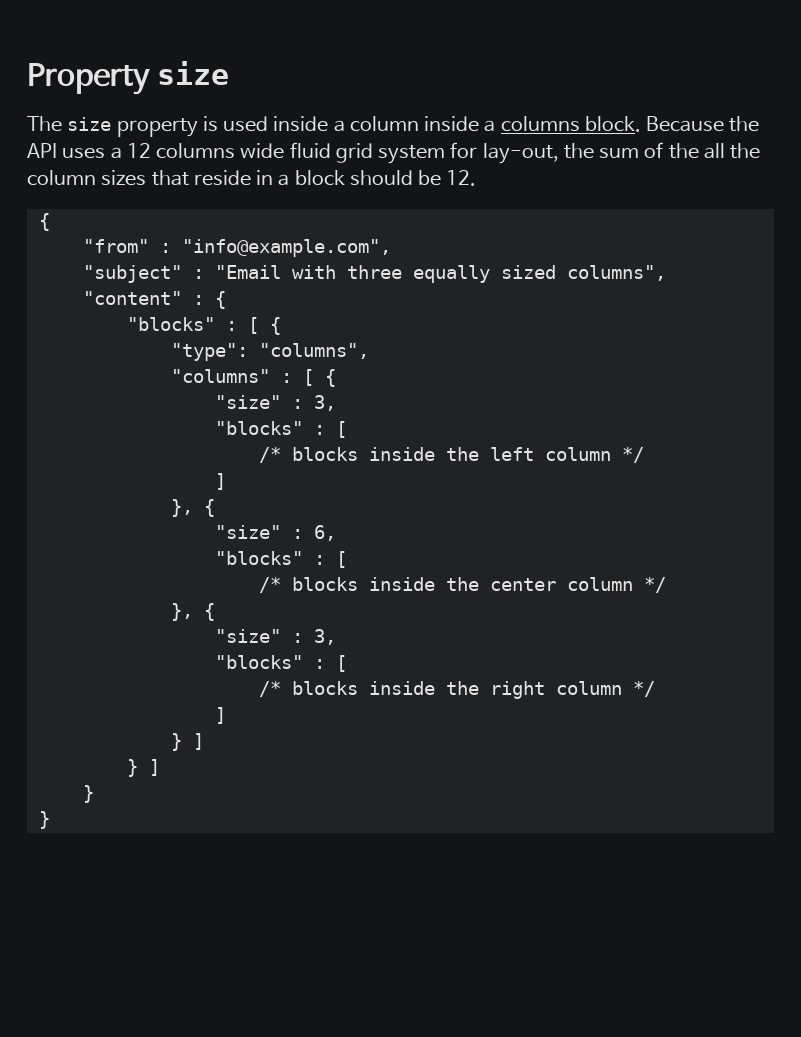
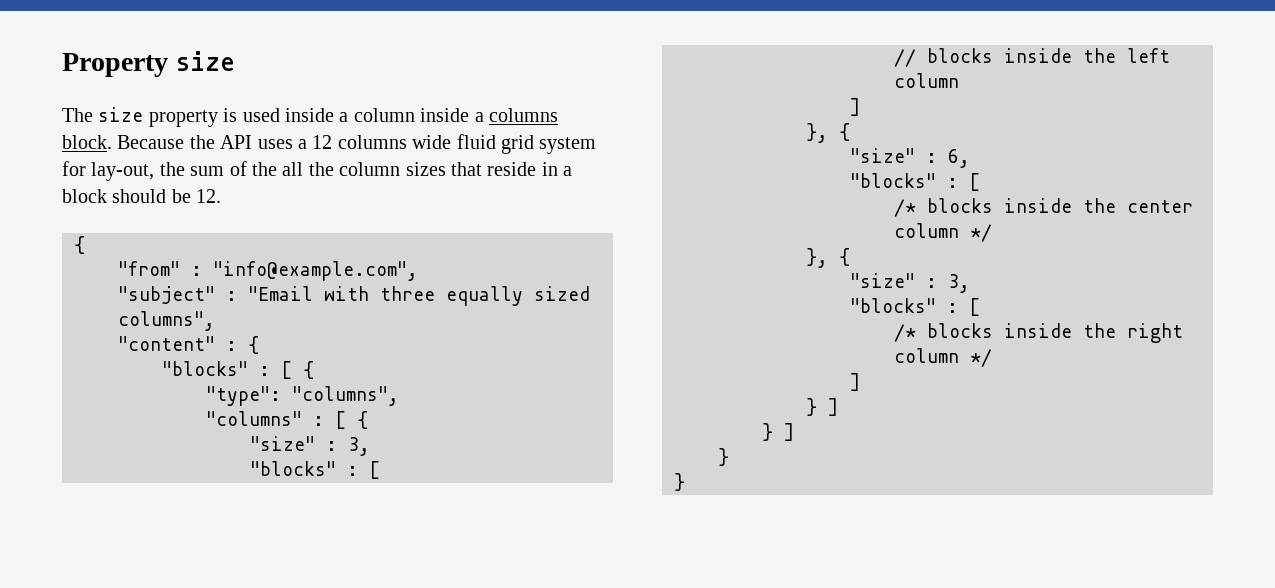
- /* blocks inside the left column */
+ // blocks inside the left column

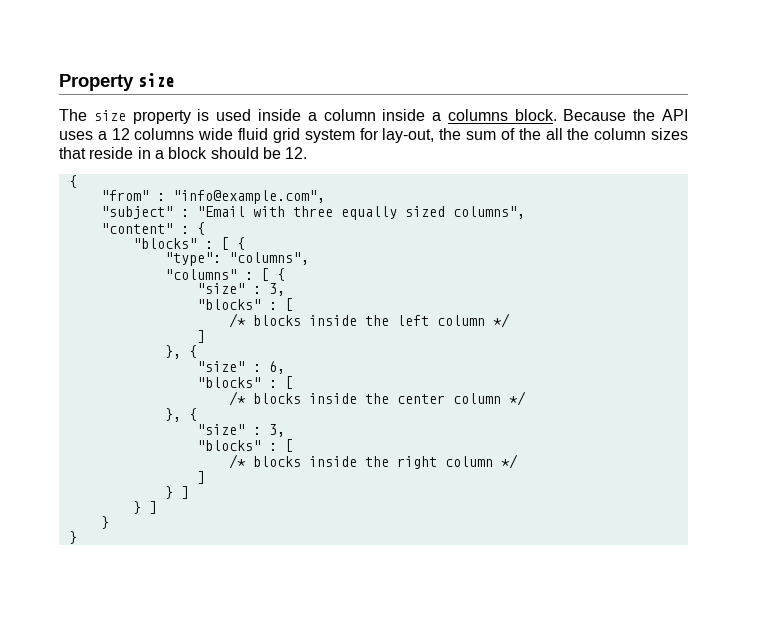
- // blocks inside the left column
+ /* blocks inside the left column */

